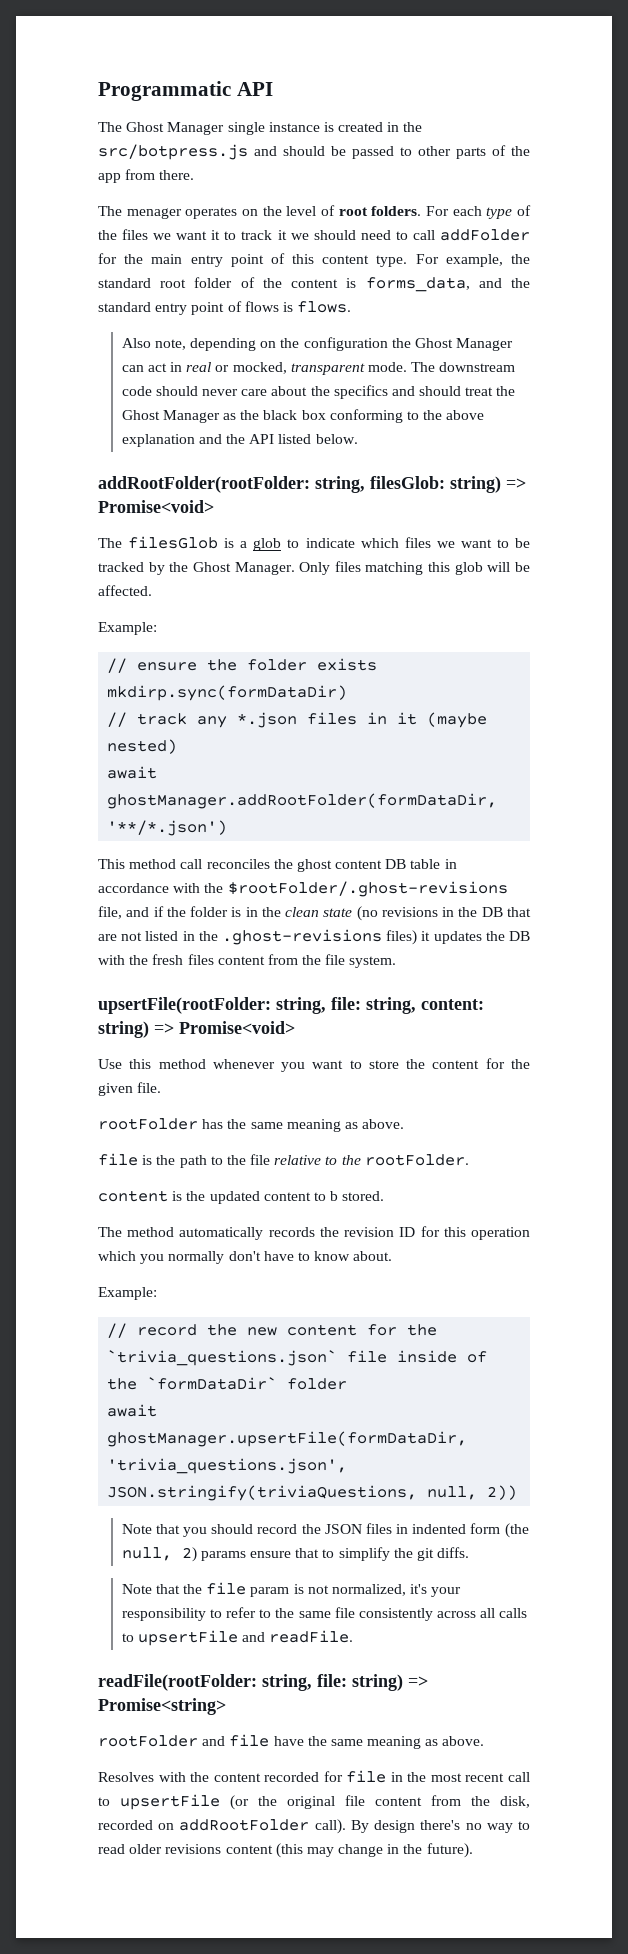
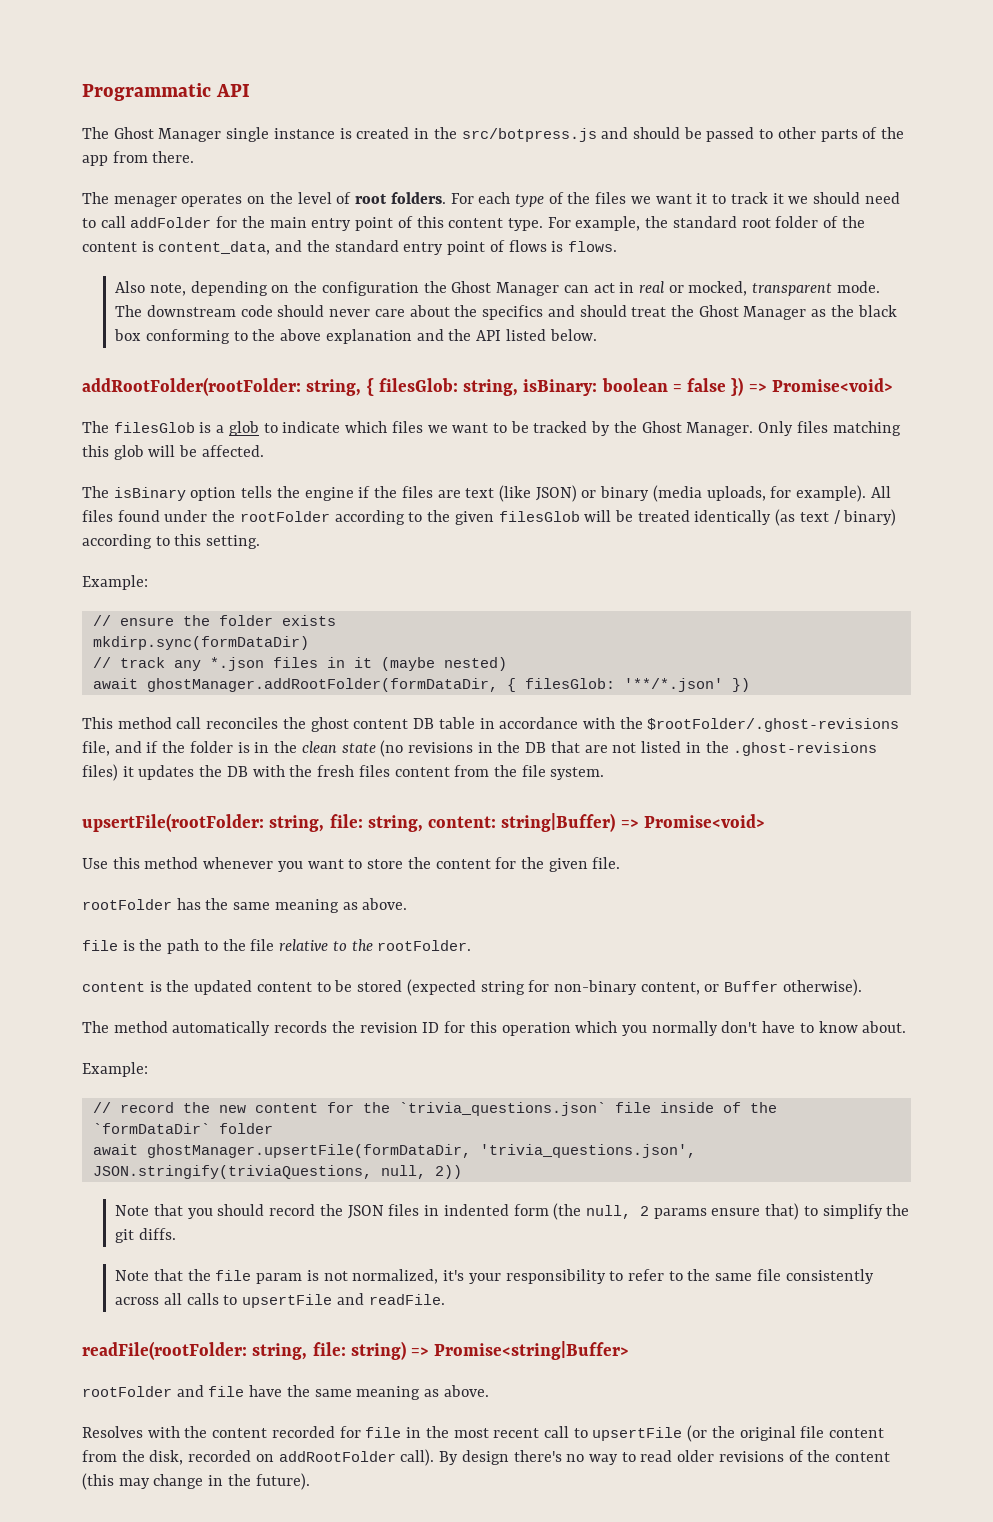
- For example, the standard root folder of the content is forms_data, and the standard entry point of flows is flows.
+ For example, the standard root folder of the content is content_data, and the standard entry point of flows is flows.
- addRootFolder(rootFolder: string, filesGlob: string) => Promise<void>
+ addRootFolder(rootFolder: string, { filesGlob: string, isBinary: boolean = false }) => Promise<void>
+ The isBinary option tells the engine if the files are text (like JSON) or binary (media uploads, for example). All files found under the rootFolder according to the given filesGlob will be treated identically (as text / binary) according to this setting.
- await ghostManager.addRootFolder(formDataDir, '**/*.json')
+ await ghostManager.addRootFolder(formDataDir, { filesGlob: '**/*.json' })
- upsertFile(rootFolder: string, file: string, content: string) => Promise<void>
+ upsertFile(rootFolder: string, file: string, content: string|Buffer) => Promise<void>
- content is the updated content to b stored.
+ content is the updated content to be stored (expected string for non-binary content, or Buffer otherwise).
- Note that you should record the JSON files in indented form (the null, 2) params ensure that to simplify the git diffs.
+ Note that you should record the JSON files in indented form (the null, 2 params ensure that) to simplify the git diffs.
- readFile(rootFolder: string, file: string) => Promise<string>
+ readFile(rootFolder: string, file: string) => Promise<string|Buffer>
- By design there's no way to read older revisions content (this may change in the future).
+ By design there's no way to read older revisions of the content (this may change in the future).

